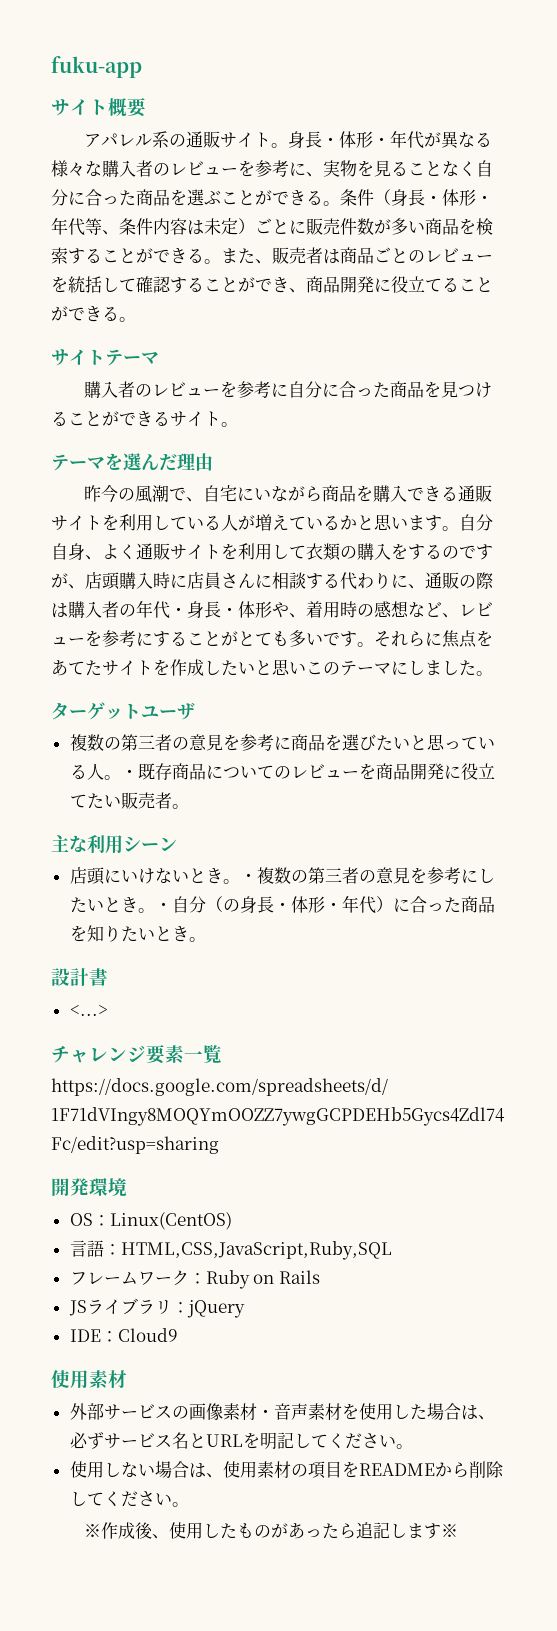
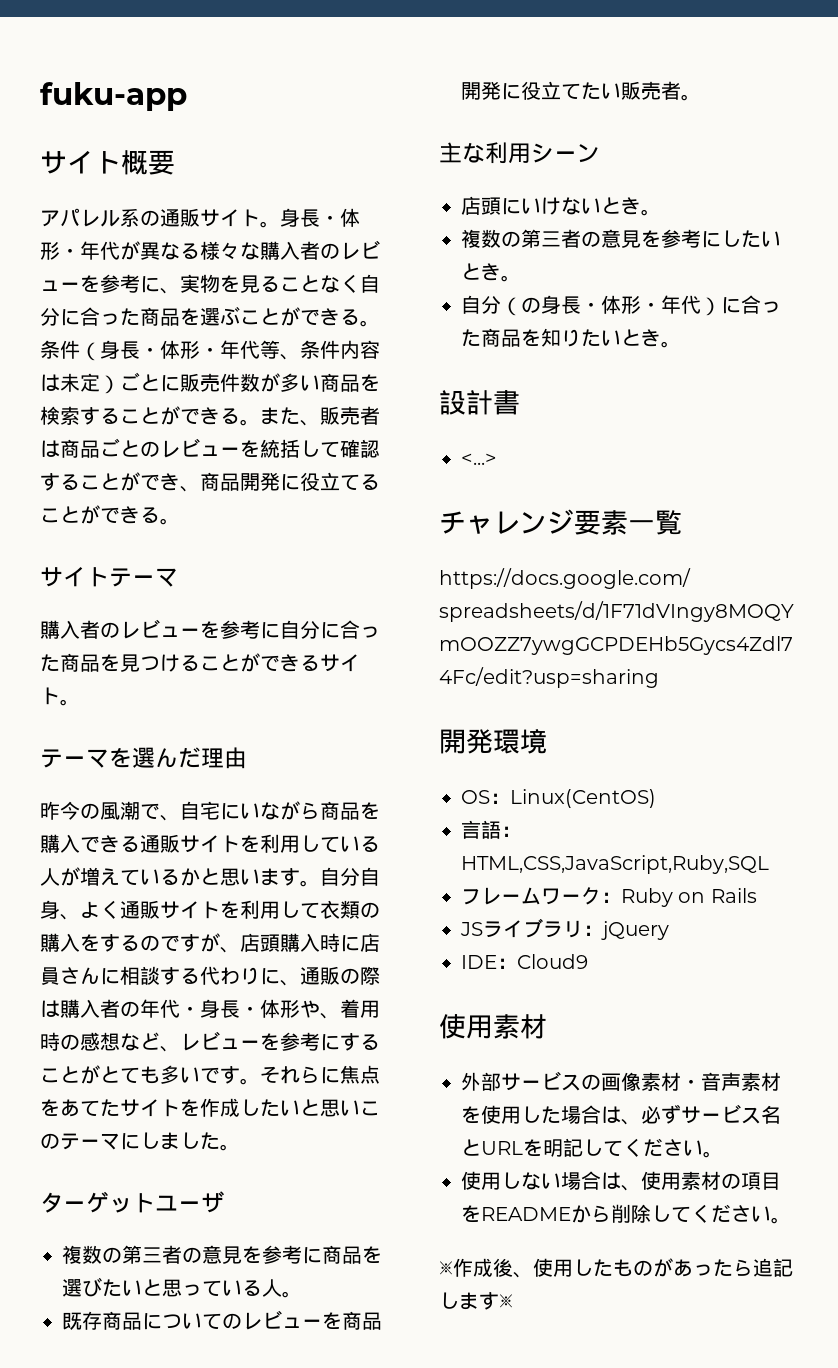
- 複数の第三者の意見を参考に商品を選びたいと思っている人。・既存商品についてのレビューを商品開発に役立てたい販売者。
+ 複数の第三者の意見を参考に商品を選びたいと思っている人。
+ 既存商品についてのレビューを商品開発に役立てたい販売者。
- 店頭にいけないとき。・複数の第三者の意見を参考にしたいとき。・自分（の身長・体形・年代）に合った商品を知りたいとき。
+ 店頭にいけないとき。
+ 複数の第三者の意見を参考にしたいとき。
+ 自分（の身長・体形・年代）に合った商品を知りたいとき。

